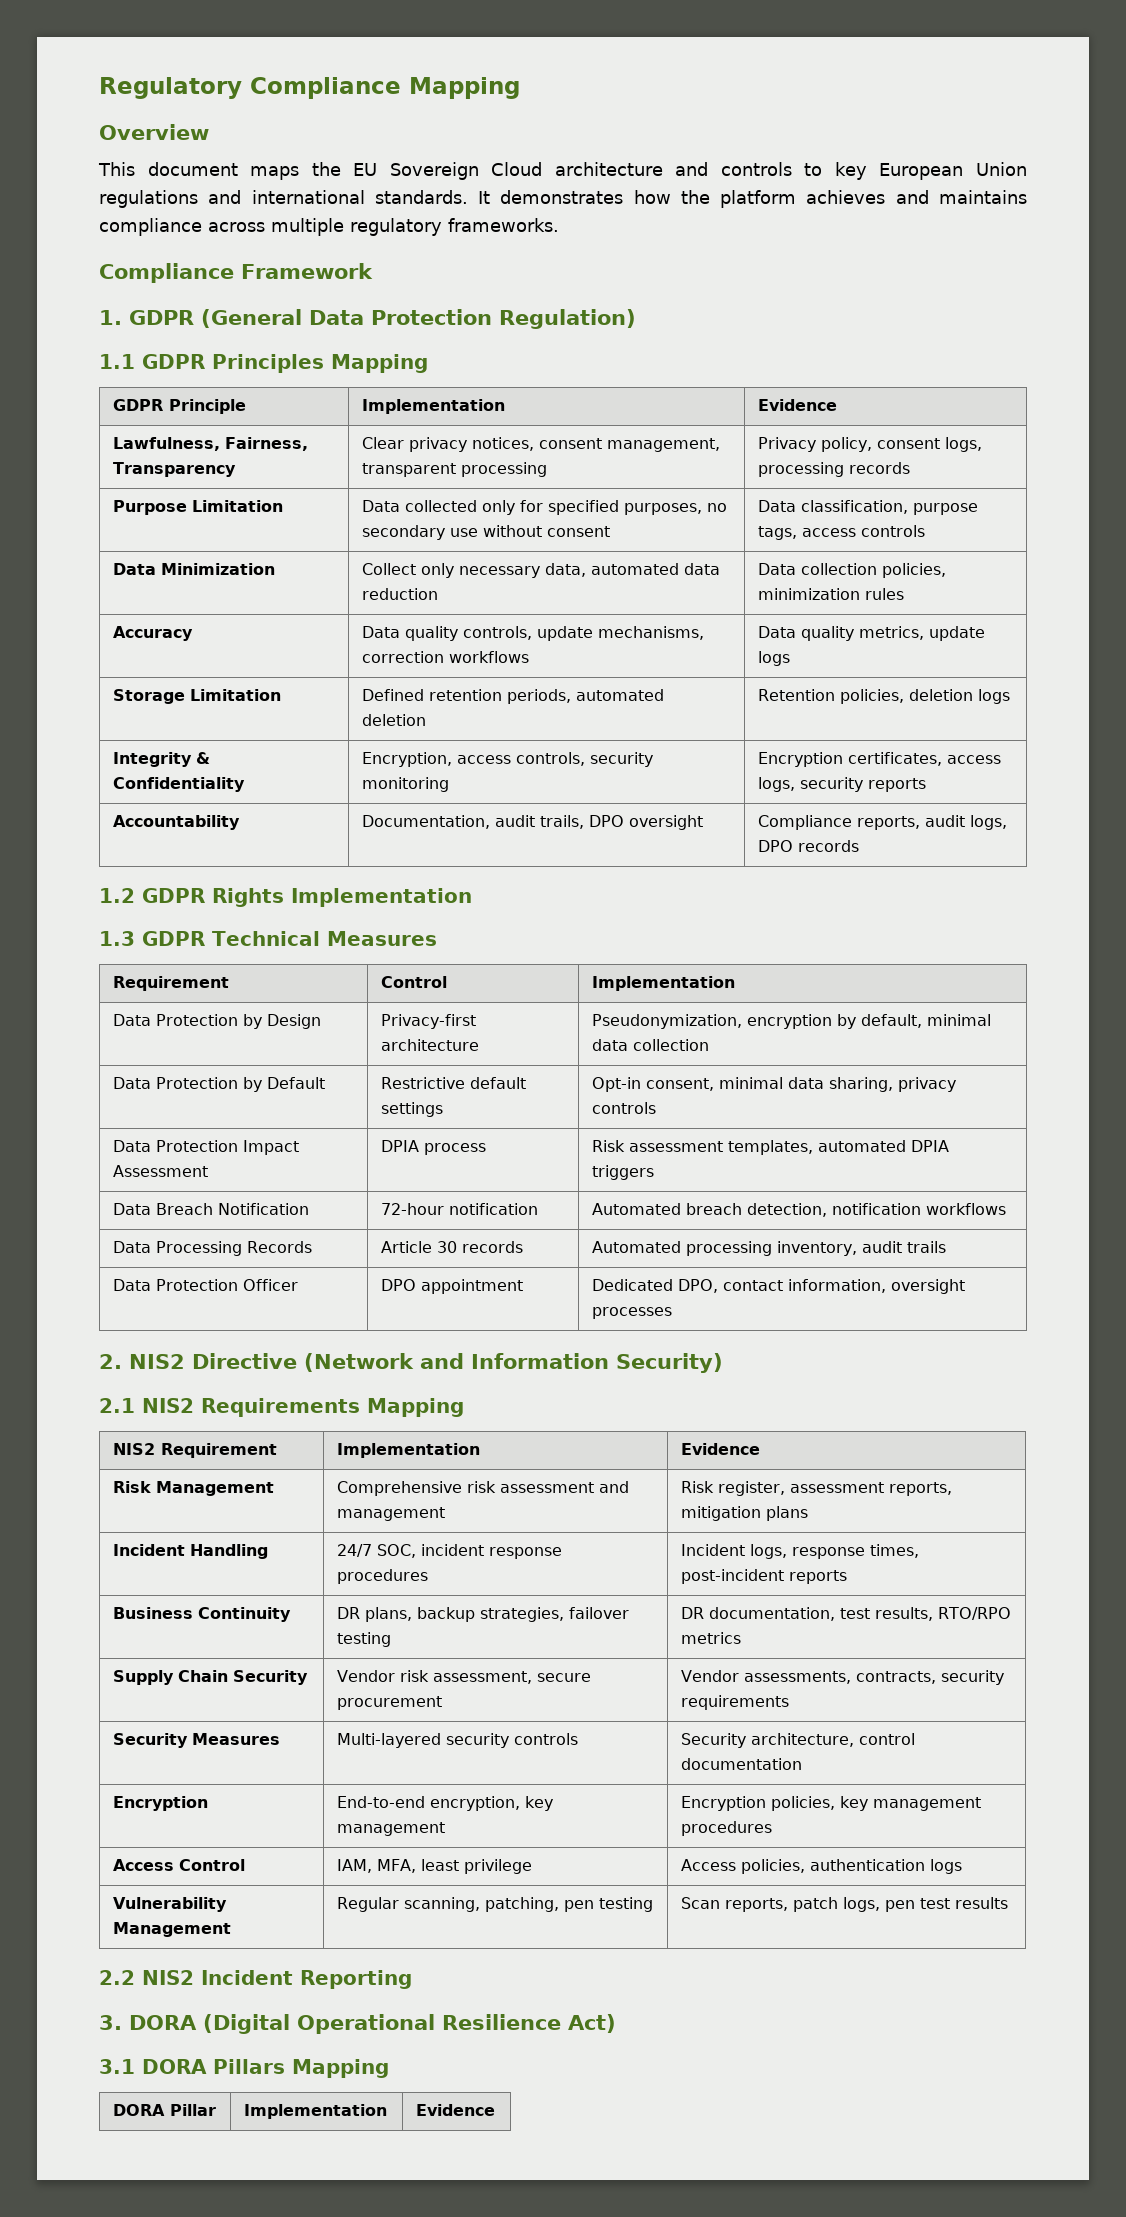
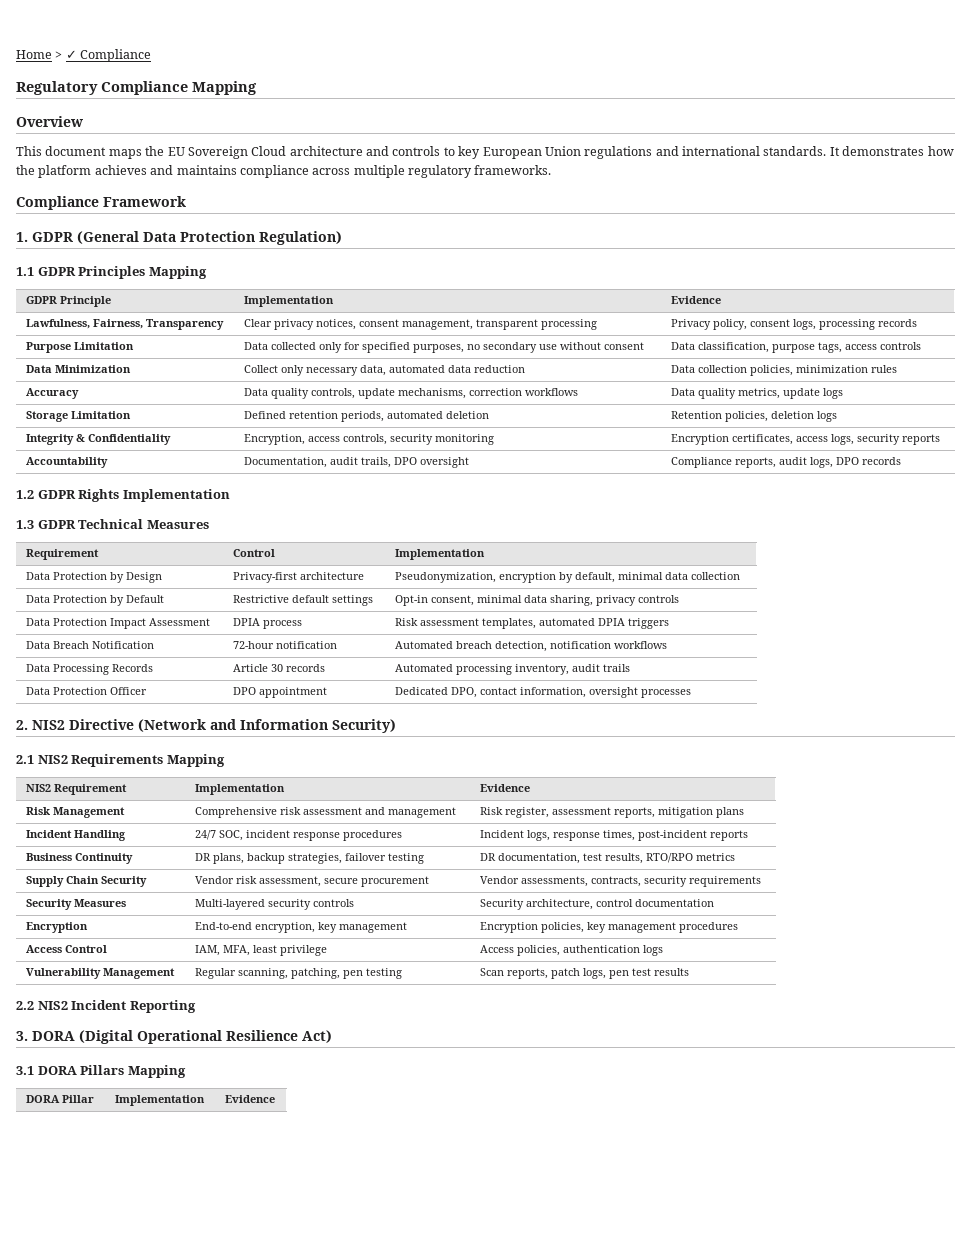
+ Home > ✓ Compliance

